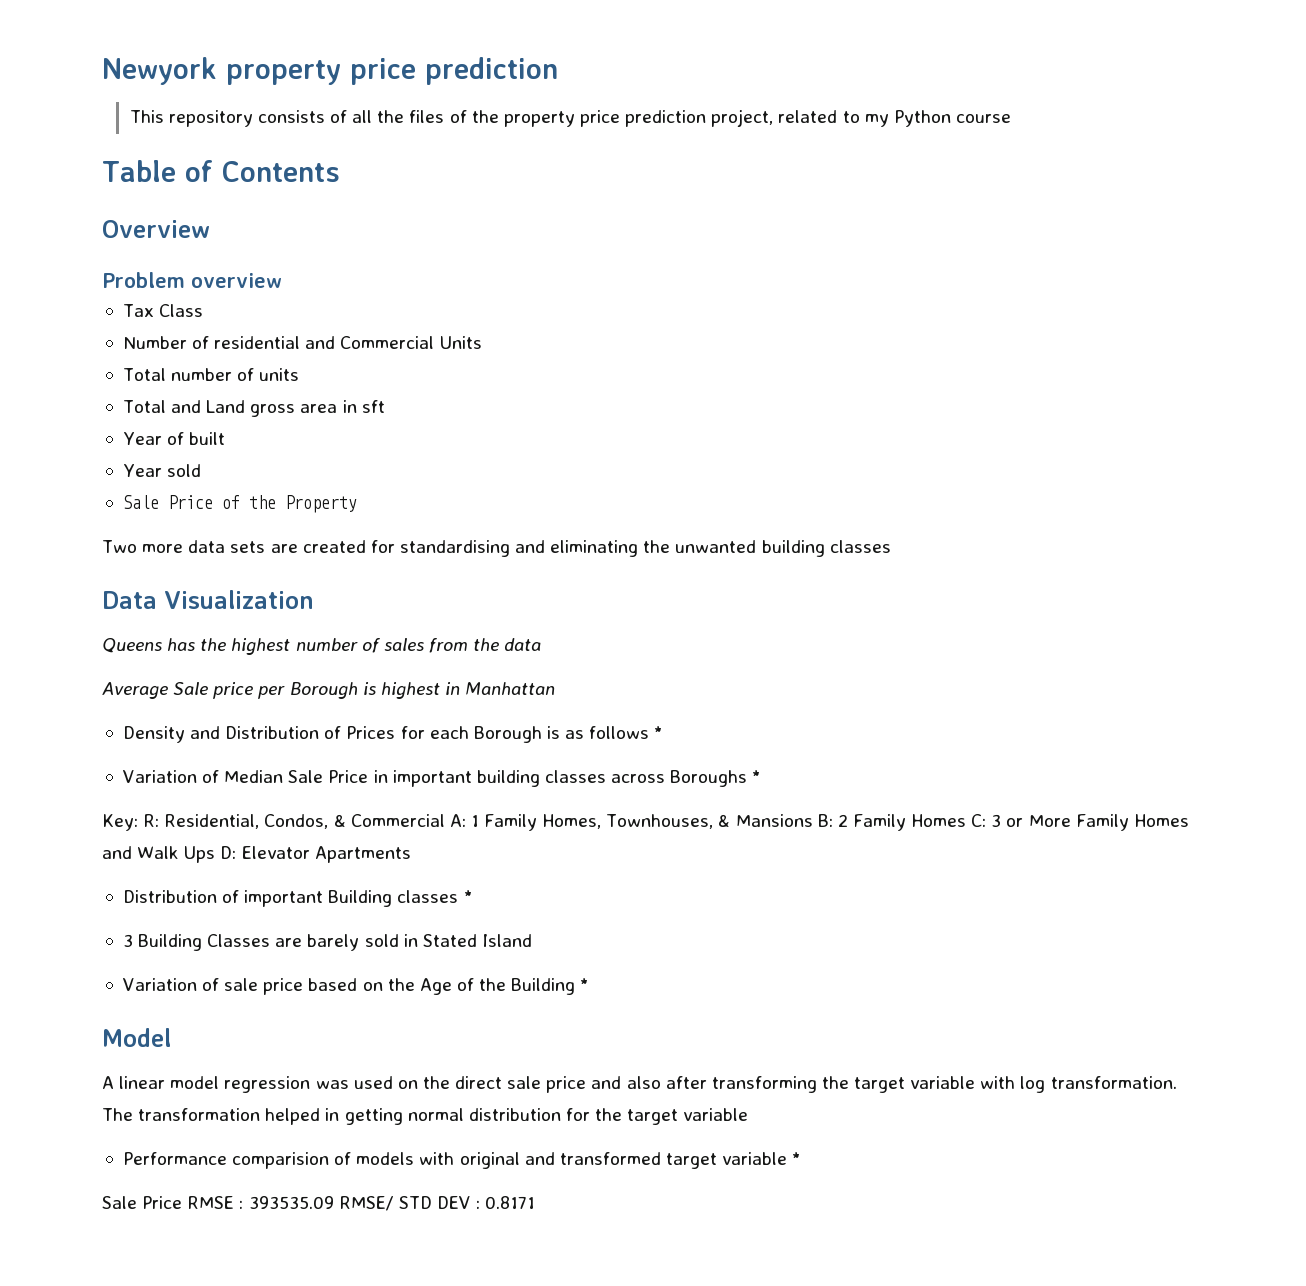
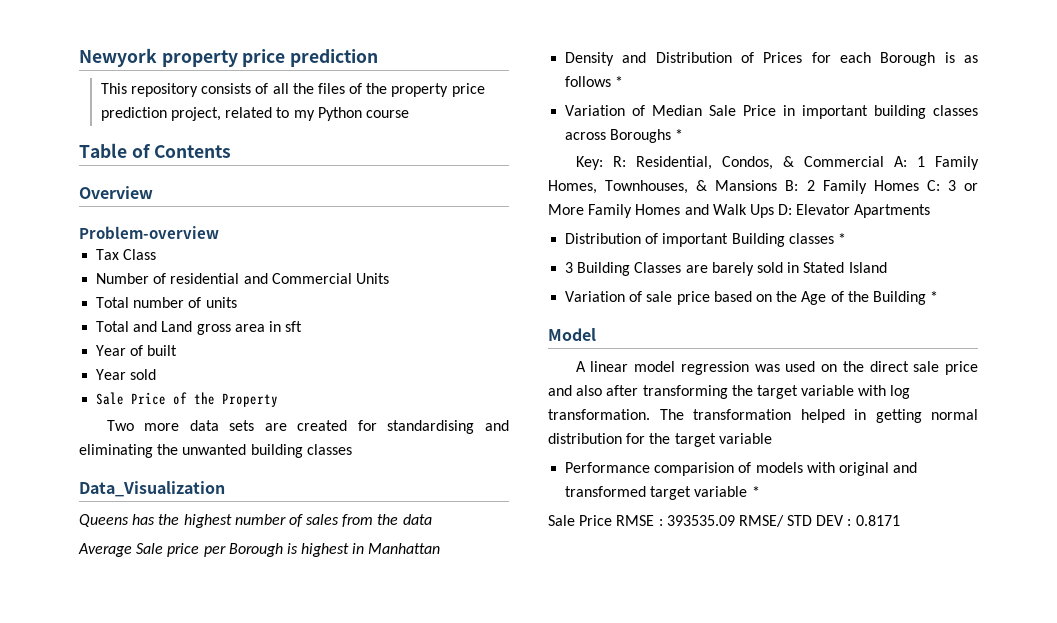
- Problem overview
+ Problem-overview
- Data Visualization
+ Data_Visualization

